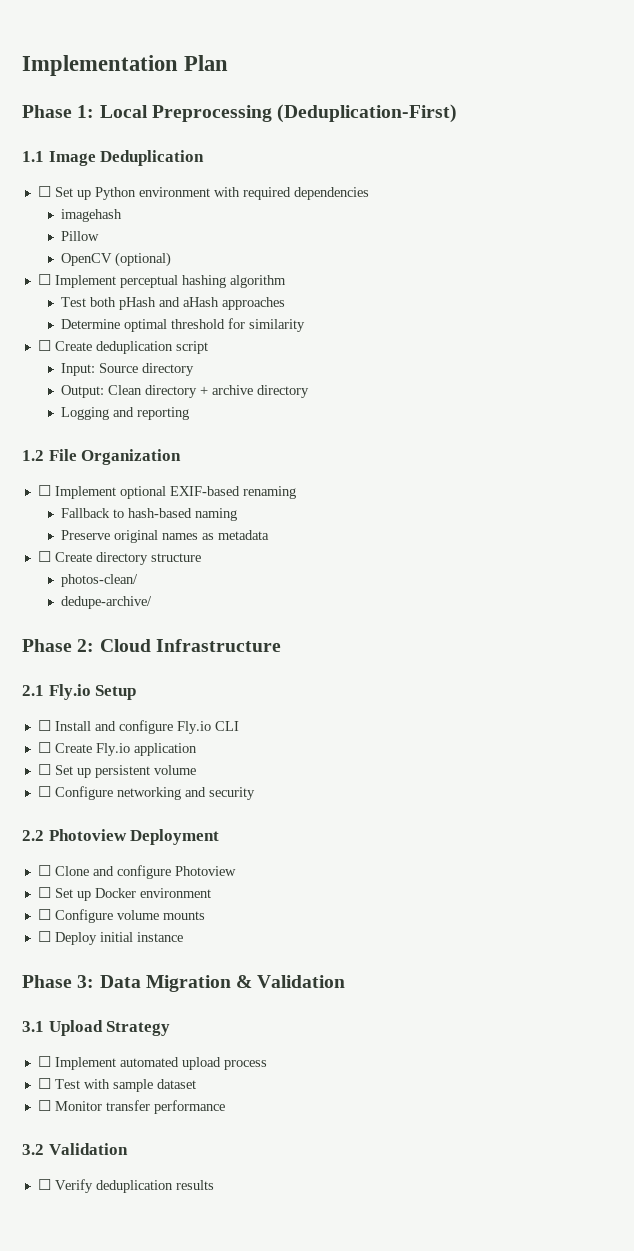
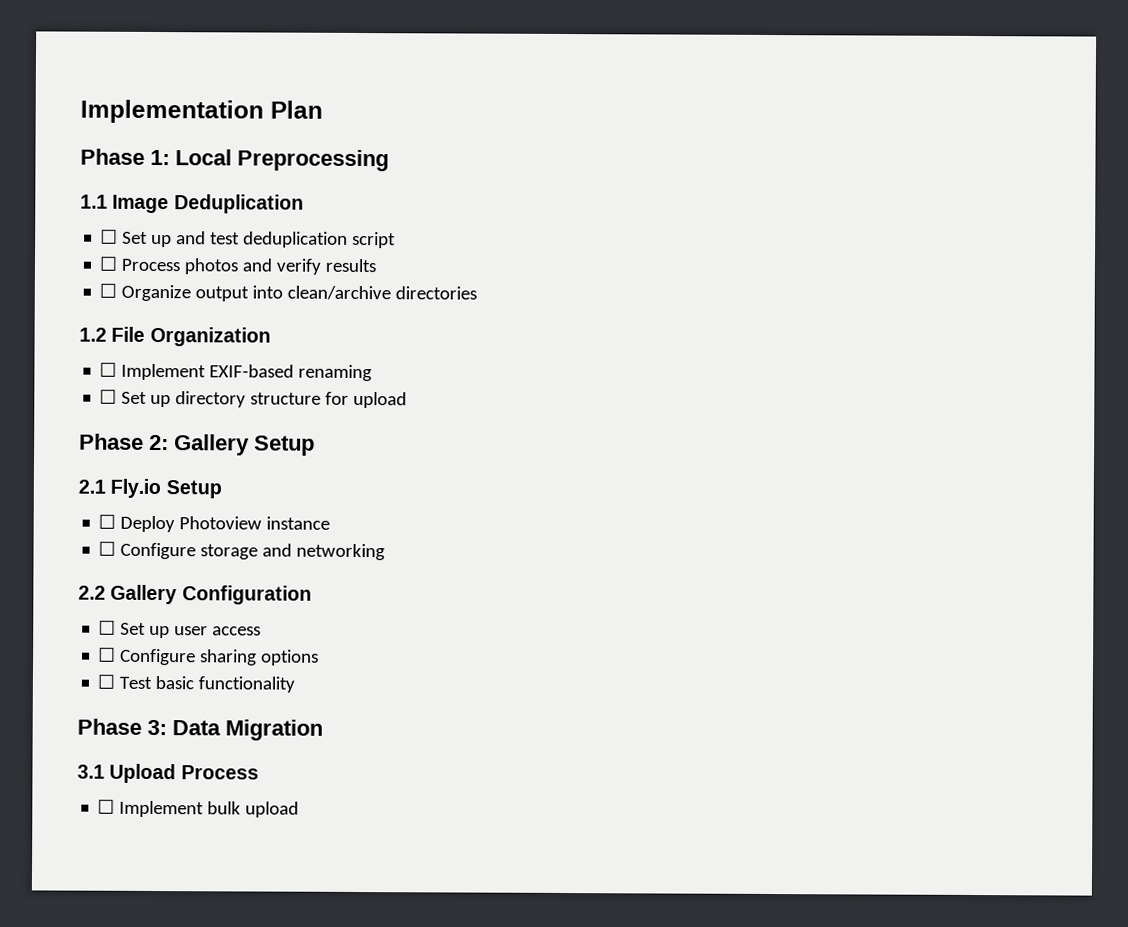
- Phase 1: Local Preprocessing (Deduplication-First)
+ Phase 1: Local Preprocessing
- ☐ Set up Python environment with required dependencies
- imagehash
- Pillow
- OpenCV (optional)
- ☐ Implement perceptual hashing algorithm
- Test both pHash and aHash approaches
- Determine optimal threshold for similarity
- ☐ Create deduplication script
- Input: Source directory
- Output: Clean directory + archive directory
- Logging and reporting
+ ☐ Set up and test deduplication script
+ ☐ Process photos and verify results
+ ☐ Organize output into clean/archive directories
- ☐ Implement optional EXIF-based renaming
+ ☐ Implement EXIF-based renaming
- Fallback to hash-based naming
- Preserve original names as metadata
- ☐ Create directory structure
- photos-clean/
- dedupe-archive/
+ ☐ Set up directory structure for upload
- Phase 2: Cloud Infrastructure
+ Phase 2: Gallery Setup
- ☐ Install and configure Fly.io CLI
- ☐ Create Fly.io application
- ☐ Set up persistent volume
- ☐ Configure networking and security
- 2.2 Photoview Deployment
- ☐ Clone and configure Photoview
- ☐ Set up Docker environment
- ☐ Configure volume mounts
- ☐ Deploy initial instance
+ ☐ Deploy Photoview instance
+ ☐ Configure storage and networking
+ 2.2 Gallery Configuration
+ ☐ Set up user access
+ ☐ Configure sharing options
+ ☐ Test basic functionality
- Phase 3: Data Migration & Validation
+ Phase 3: Data Migration
- 3.1 Upload Strategy
- ☐ Implement automated upload process
- ☐ Test with sample dataset
- ☐ Monitor transfer performance
- 3.2 Validation
- ☐ Verify deduplication results
+ 3.1 Upload Process
+ ☐ Implement bulk upload

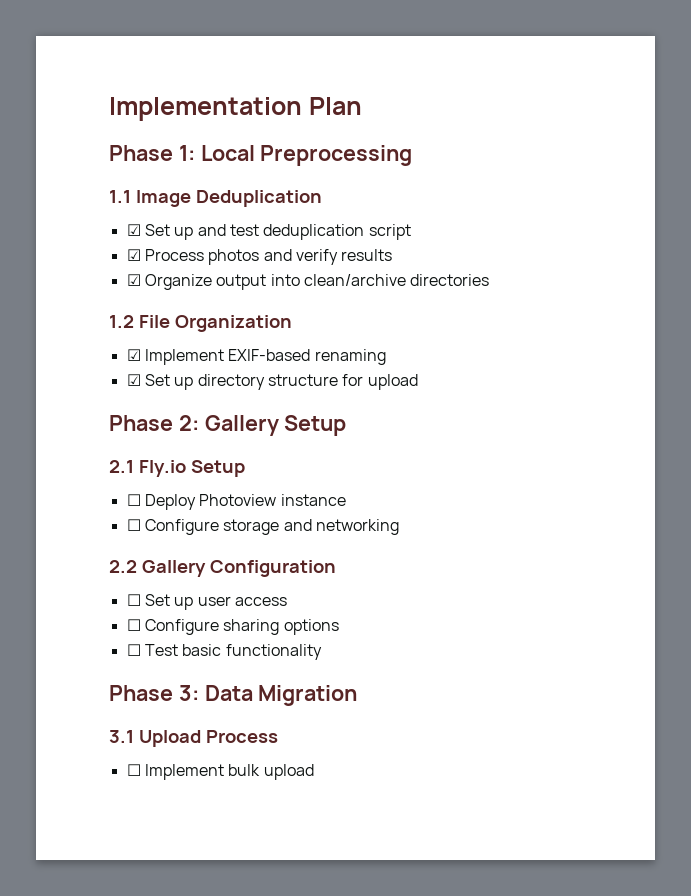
- ☐ Set up and test deduplication script
+ ☑ Set up and test deduplication script
- ☐ Process photos and verify results
+ ☑ Process photos and verify results
- ☐ Organize output into clean/archive directories
+ ☑ Organize output into clean/archive directories
- ☐ Implement EXIF-based renaming
+ ☑ Implement EXIF-based renaming
- ☐ Set up directory structure for upload
+ ☑ Set up directory structure for upload

